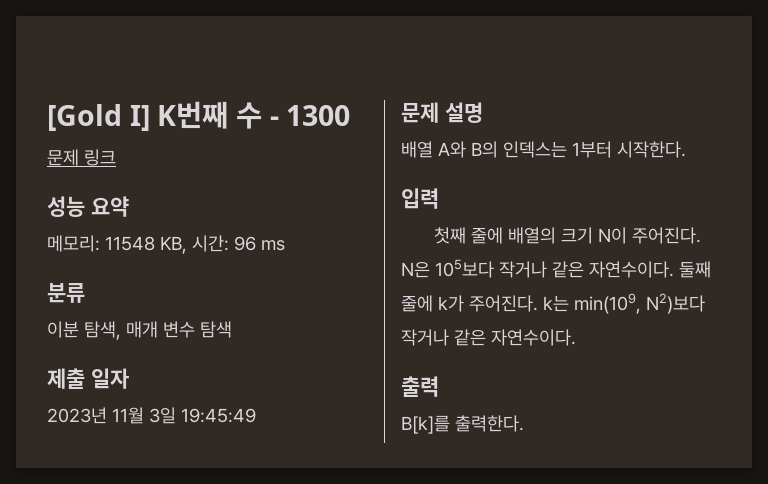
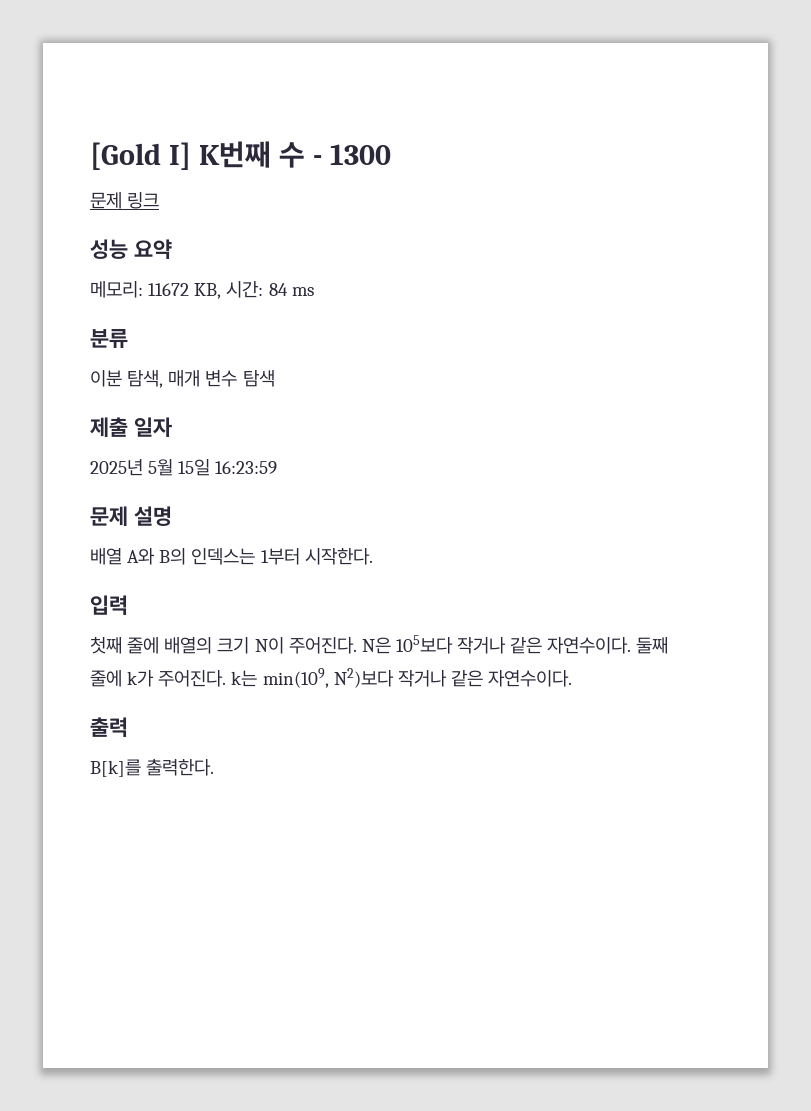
- 메모리: 11548 KB, 시간: 96 ms
+ 메모리: 11672 KB, 시간: 84 ms
- 2023년 11월 3일 19:45:49
+ 2025년 5월 15일 16:23:59

